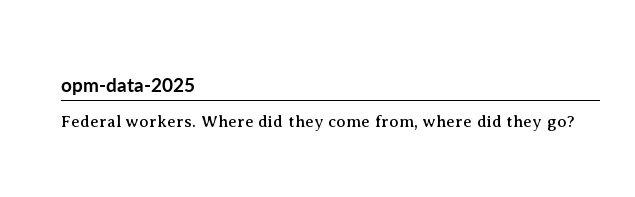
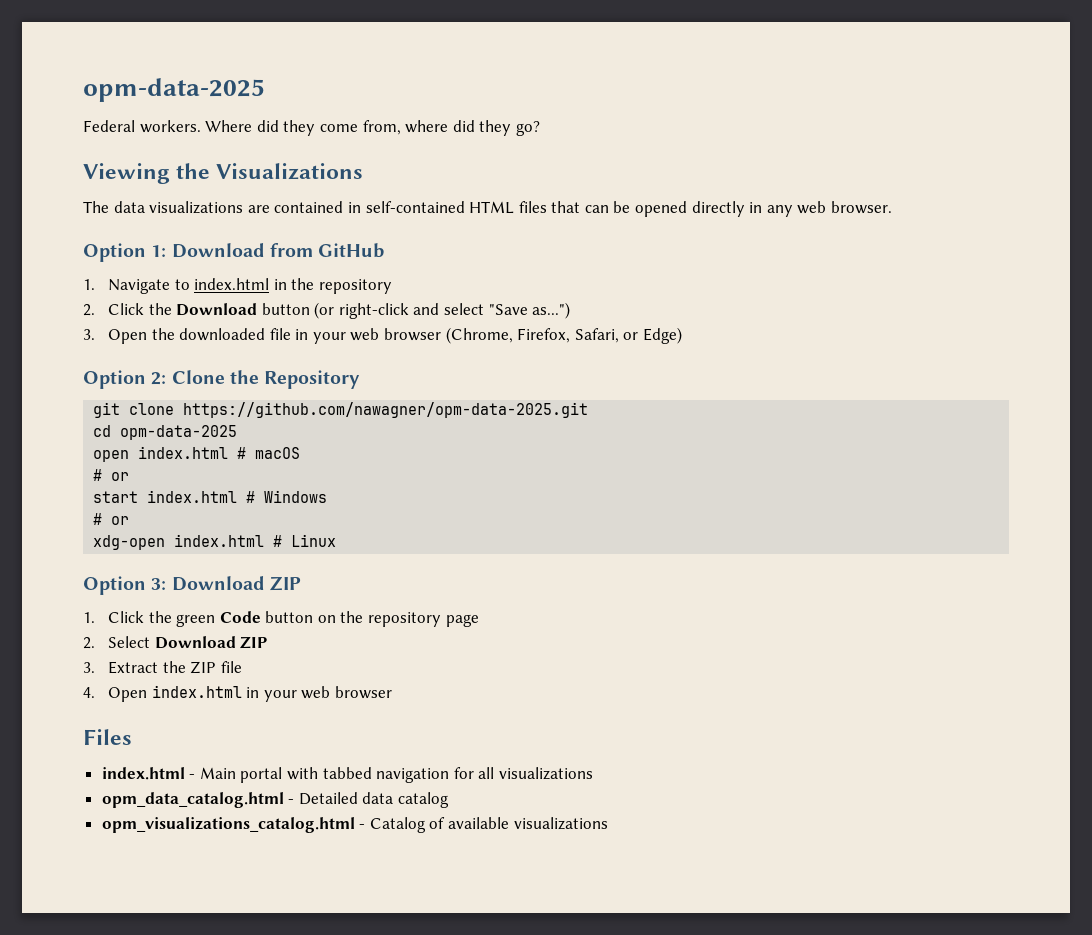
+ Viewing the Visualizations
+ The data visualizations are contained in self-contained HTML files that can be opened directly in any web browser.
+ Option 1: Download from GitHub
+ 1. Navigate to index.html in the repository
+ 2. Click the Download button (or right-click and select "Save as...")
+ 3. Open the downloaded file in your web browser (Chrome, Firefox, Safari, or Edge)
+ Option 2: Clone the Repository
+ git clone https://github.com/nawagner/opm-data-2025.git
+ cd opm-data-2025
+ open index.html # macOS
+ # or
+ start index.html # Windows
+ # or
+ xdg-open index.html # Linux
+ Option 3: Download ZIP
+ 1. Click the green Code button on the repository page
+ 2. Select Download ZIP
+ 3. Extract the ZIP file
+ 4. Open index.html in your web browser
+ Files
+ index.html - Main portal with tabbed navigation for all visualizations
+ opm_data_catalog.html - Detailed data catalog
+ opm_visualizations_catalog.html - Catalog of available visualizations

